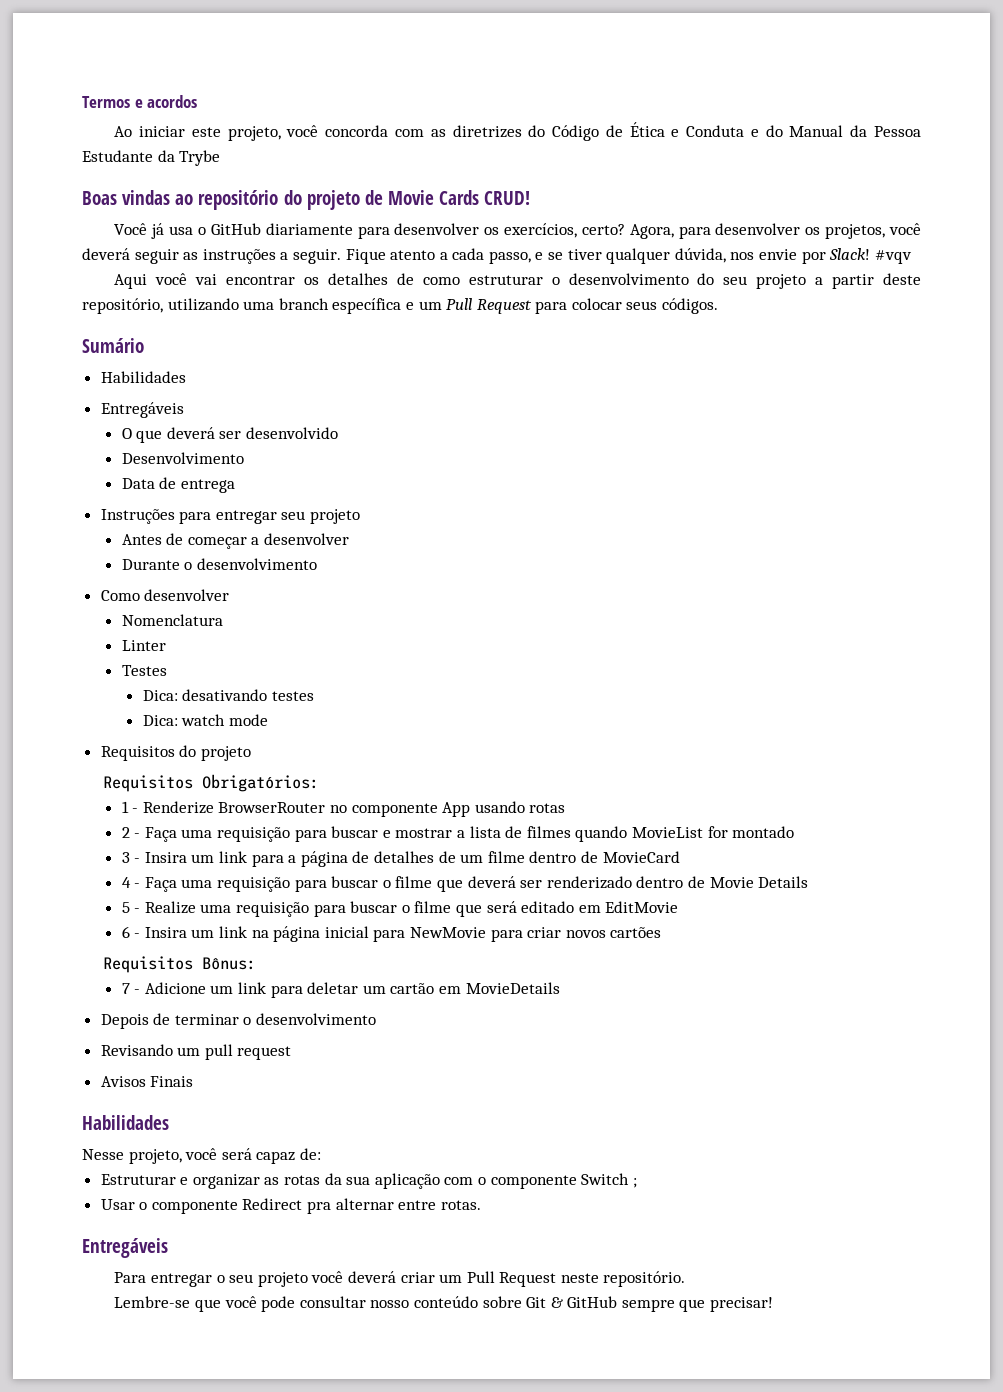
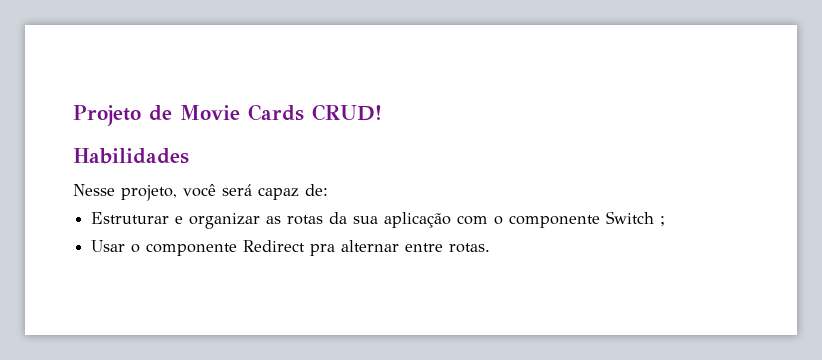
- Termos e acordos
- Ao iniciar este projeto, você concorda com as diretrizes do Código de Ética e Conduta e do Manual da Pessoa Estudante da Trybe
- Boas vindas ao repositório do projeto de Movie Cards CRUD!
- Você já usa o GitHub diariamente para desenvolver os exercícios, certo? Agora, para desenvolver os projetos, você deverá seguir as instruções a seguir. Fique atento a cada passo, e se tiver qualquer dúvida, nos envie por Slack! #vqv
- Aqui você vai encontrar os detalhes de como estruturar o desenvolvimento do seu projeto a partir deste repositório, utilizando uma branch específica e um Pull Request para colocar seus códigos.
- Sumário
- Habilidades
- Entregáveis
- O que deverá ser desenvolvido
- Desenvolvimento
- Data de entrega
- Instruções para entregar seu projeto
- Antes de começar a desenvolver
- Durante o desenvolvimento
- Como desenvolver
- Nomenclatura
- Linter
- Testes
- Dica: desativando testes
- Dica: watch mode
- Requisitos do projeto
- Requisitos Obrigatórios:
- 1 - Renderize BrowserRouter no componente App usando rotas
- 2 - Faça uma requisição para buscar e mostrar a lista de filmes quando MovieList for montado
- 3 - Insira um link para a página de detalhes de um filme dentro de MovieCard
- 4 - Faça uma requisição para buscar o filme que deverá ser renderizado dentro de Movie Details
- 5 - Realize uma requisição para buscar o filme que será editado em EditMovie
- 6 - Insira um link na página inicial para NewMovie para criar novos cartões
- Requisitos Bônus:
- 7 - Adicione um link para deletar um cartão em MovieDetails
- Depois de terminar o desenvolvimento
- Revisando um pull request
- Avisos Finais
+ Projeto de Movie Cards CRUD!
  Usar o componente Redirect pra alternar entre rotas.
- Entregáveis
- Para entregar o seu projeto você deverá criar um Pull Request neste repositório.
- Lembre-se que você pode consultar nosso conteúdo sobre Git & GitHub sempre que precisar!

